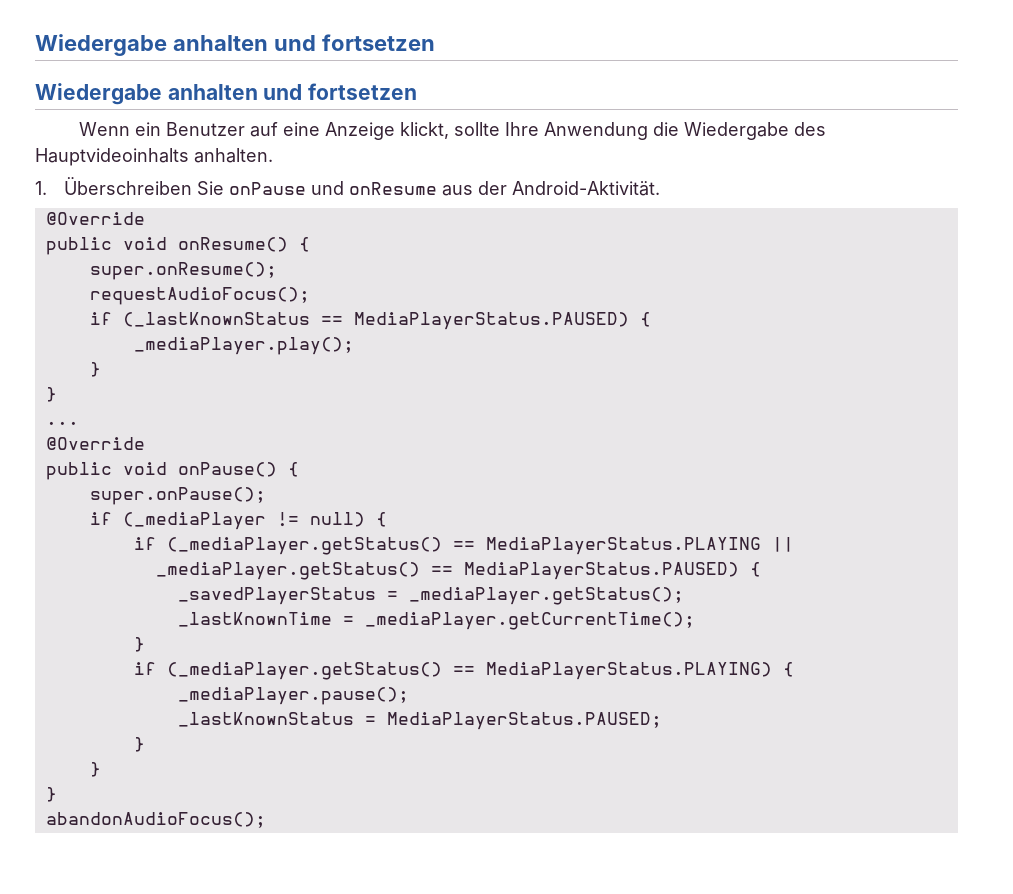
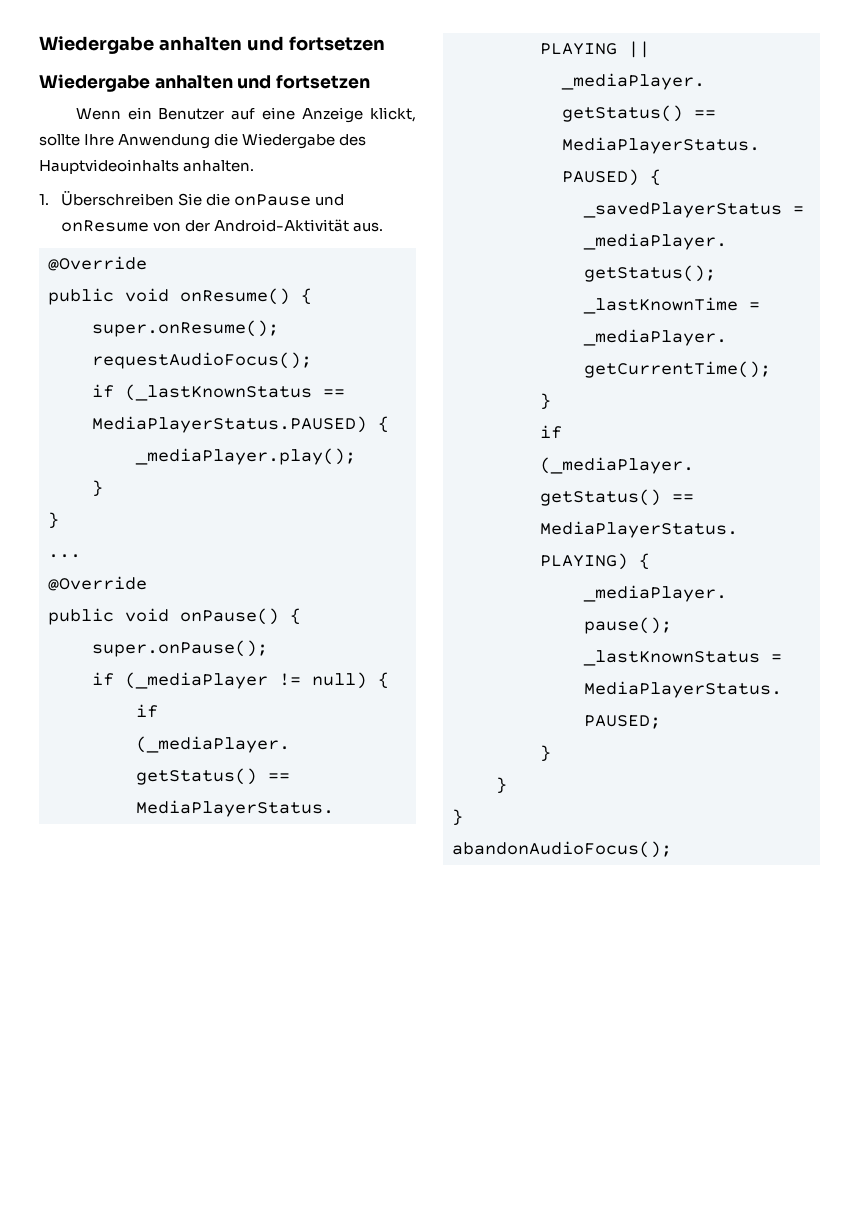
- 1. Überschreiben Sie onPause und onResume aus der Android-Aktivität.
+ 1. Überschreiben Sie die onPause und onResume von der Android-Aktivität aus.

